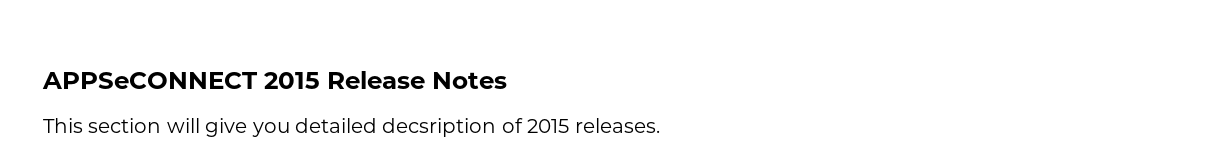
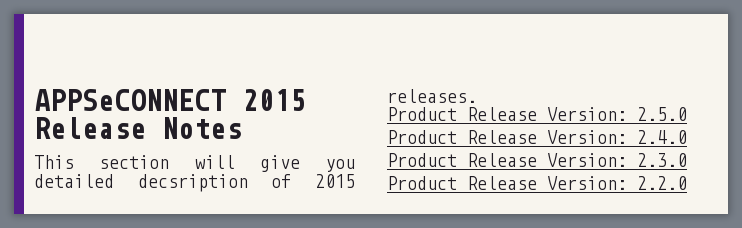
+ Product Release Version: 2.5.0
+ Product Release Version: 2.4.0
+ Product Release Version: 2.3.0
+ Product Release Version: 2.2.0

